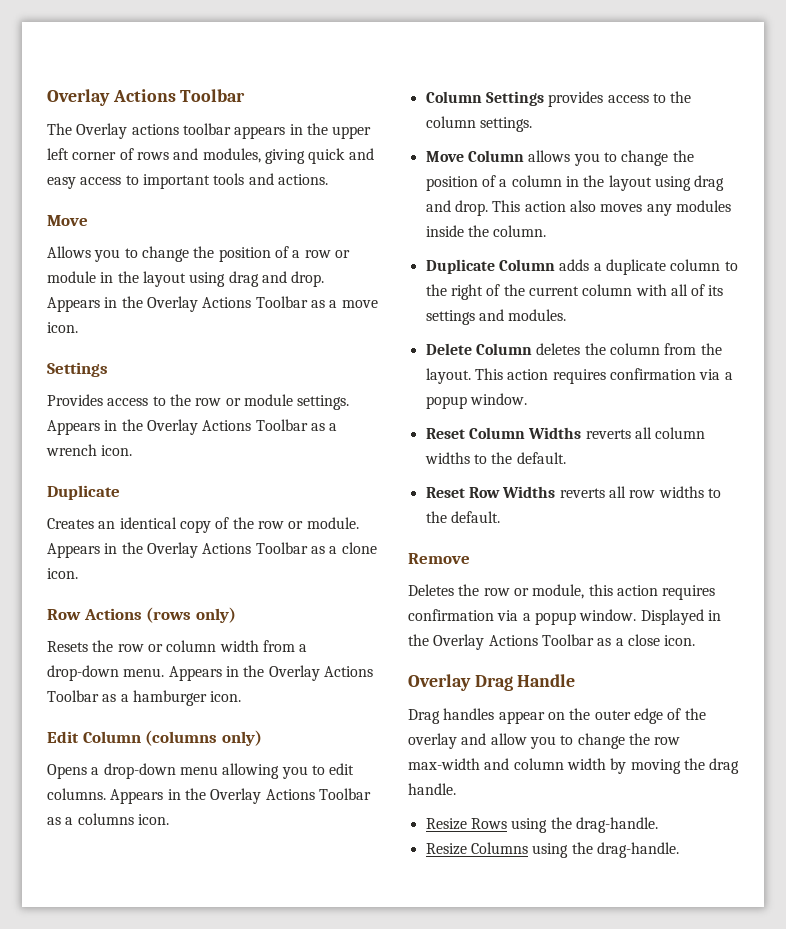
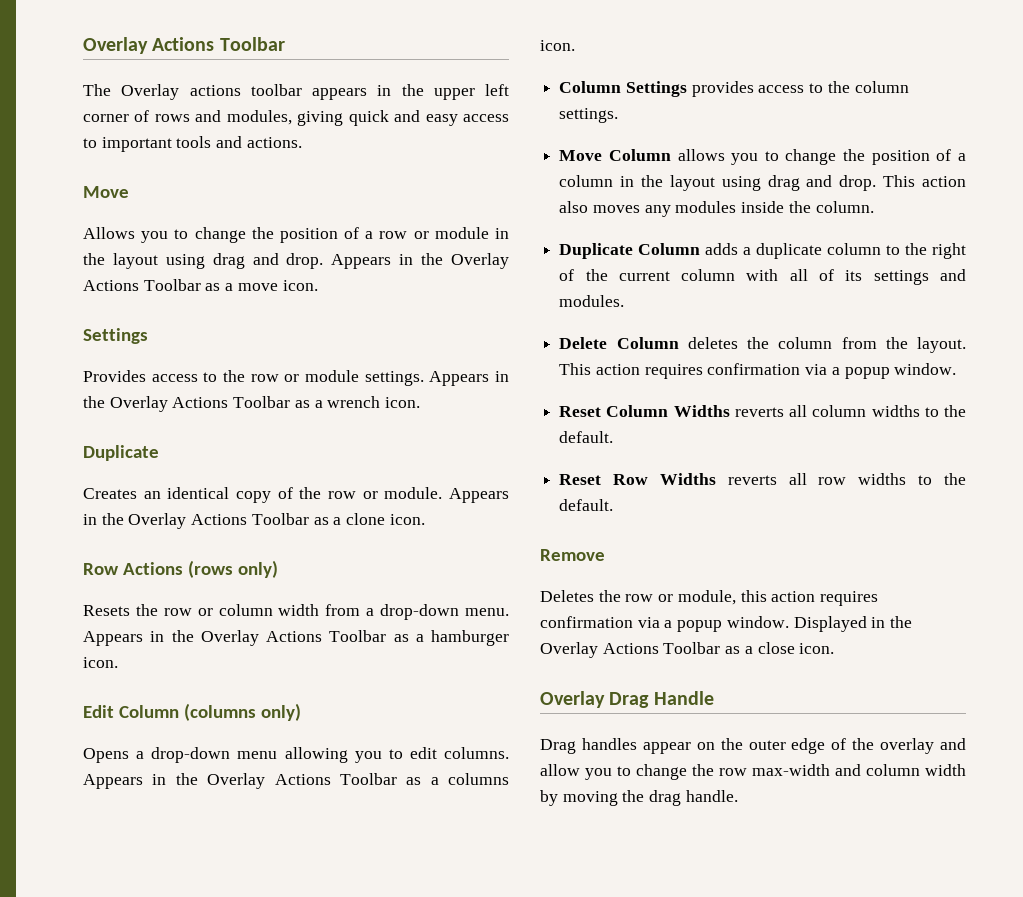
- Resize Rows using the drag-handle.
- Resize Columns using the drag-handle.

